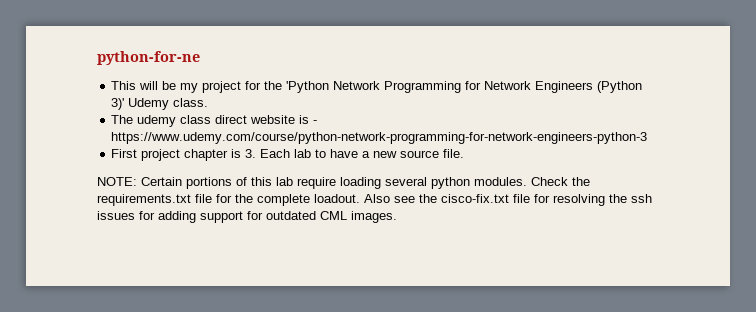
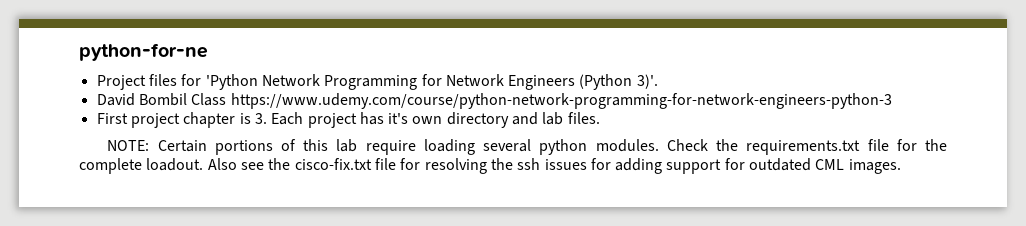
- This will be my project for the 'Python Network Programming for Network Engineers (Python 3)' Udemy class.
- The udemy class direct website is - https://www.udemy.com/course/python-network-programming-for-network-engineers-python-3
+ Project files for 'Python Network Programming for Network Engineers (Python 3)'.
+ David Bombil Class https://www.udemy.com/course/python-network-programming-for-network-engineers-python-3
- First project chapter is 3. Each lab to have a new source file.
+ First project chapter is 3. Each project has it's own directory and lab files.

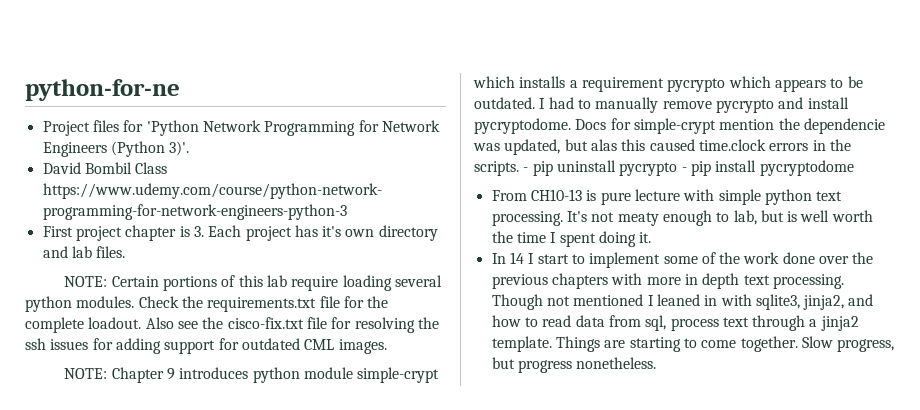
+ NOTE: Chapter 9 introduces python module simple-crypt which installs a requirement pycrypto which appears to be outdated. I had to manually remove pycrypto and install pycryptodome. Docs for simple-crypt mention the dependencie was updated, but alas this caused time.clock errors in the scripts. - pip uninstall pycrypto - pip install pycryptodome
+ From CH10-13 is pure lecture with simple python text processing. It's not meaty enough to lab, but is well worth the time I spent doing it.
+ In 14 I start to implement some of the work done over the previous chapters with more in depth text processing. Though not mentioned I leaned in with sqlite3, jinja2, and how to read data from sql, process text through a jinja2 template. Things are starting to come together. Slow progress, but progress nonetheless.

